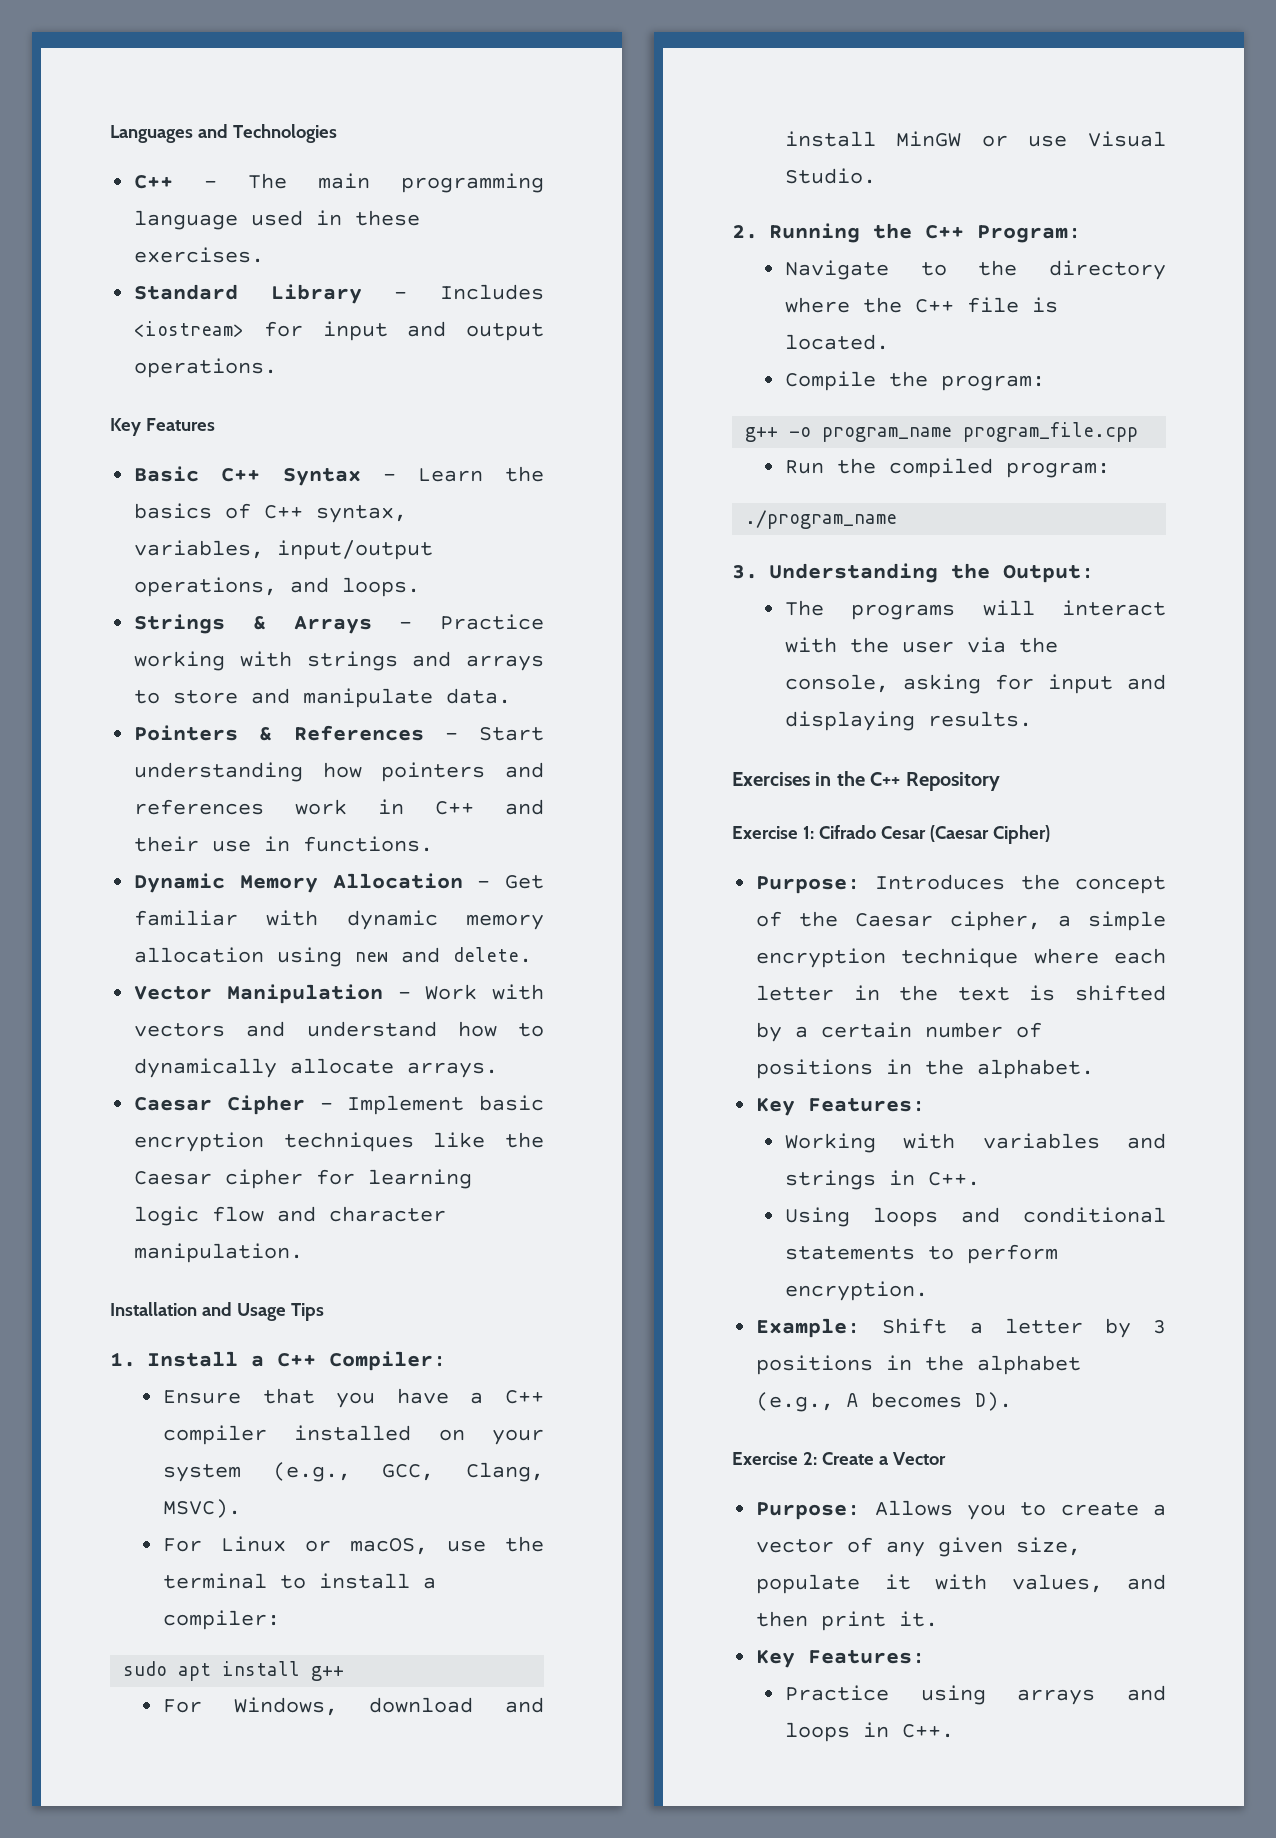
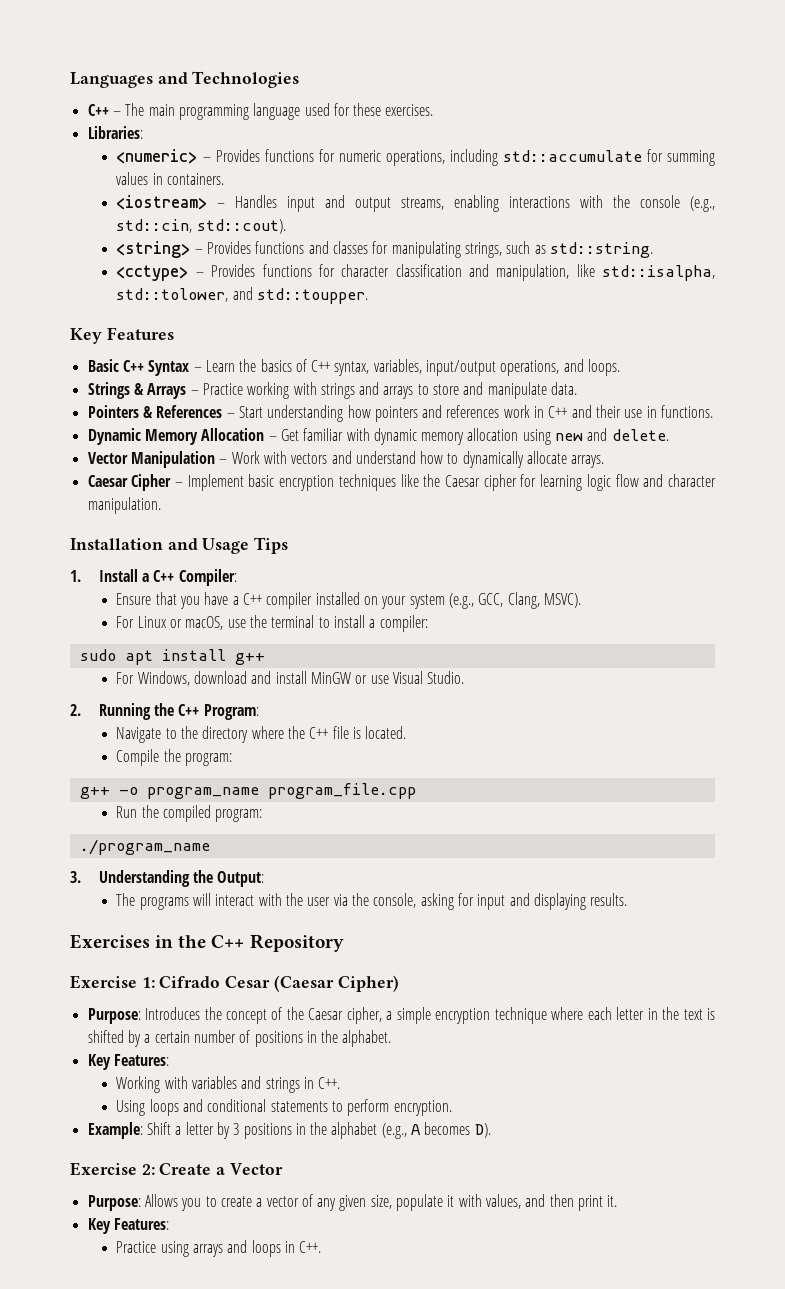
- C++ – The main programming language used in these exercises.
+ C++ – The main programming language used for these exercises.
- Standard Library – Includes <iostream> for input and output operations.
+ Libraries:
+ <numeric> – Provides functions for numeric operations, including std::accumulate for summing values in containers.
+ <iostream> – Handles input and output streams, enabling interactions with the console (e.g., std::cin, std::cout).
+ <string> – Provides functions and classes for manipulating strings, such as std::string.
+ <cctype> – Provides functions for character classification and manipulation, like std::isalpha, std::tolower, and std::toupper.

